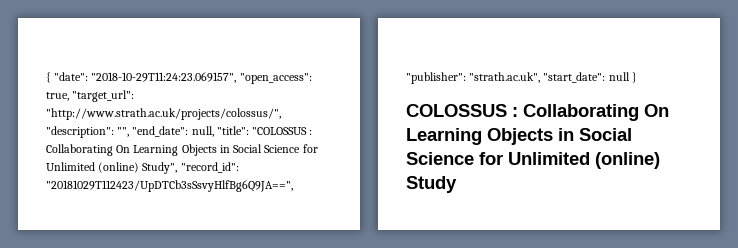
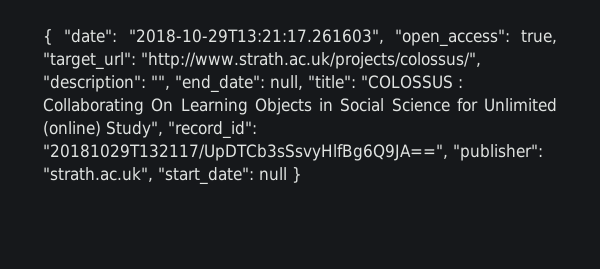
- { "date": "2018-10-29T11:24:23.069157", "open_access": true, "target_url": "http://www.strath.ac.uk/projects/colossus/", "description": "", "end_date": null, "title": "COLOSSUS : Collaborating On Learning Objects in Social Science for Unlimited (online) Study", "record_id": "20181029T112423/UpDTCb3sSsvyHlfBg6Q9JA==", "publisher": "strath.ac.uk", "start_date": null }
+ { "date": "2018-10-29T13:21:17.261603", "open_access": true, "target_url": "http://www.strath.ac.uk/projects/colossus/", "description": "", "end_date": null, "title": "COLOSSUS : Collaborating On Learning Objects in Social Science for Unlimited (online) Study", "record_id": "20181029T132117/UpDTCb3sSsvyHlfBg6Q9JA==", "publisher": "strath.ac.uk", "start_date": null }
- COLOSSUS : Collaborating On Learning Objects in Social Science for Unlimited (online) Study

